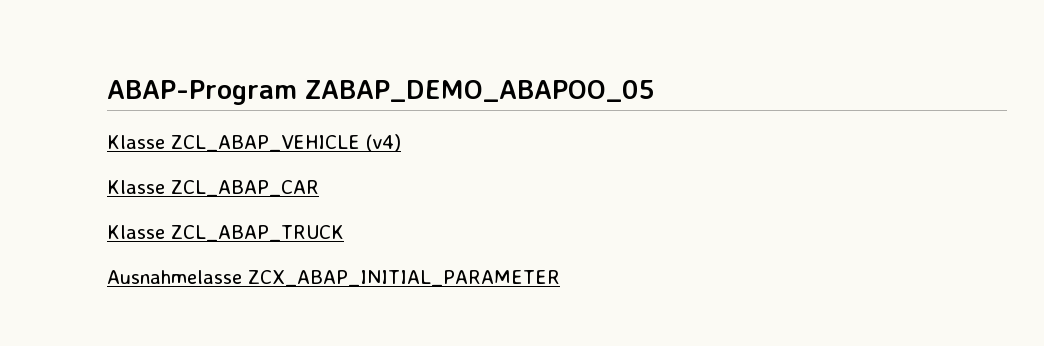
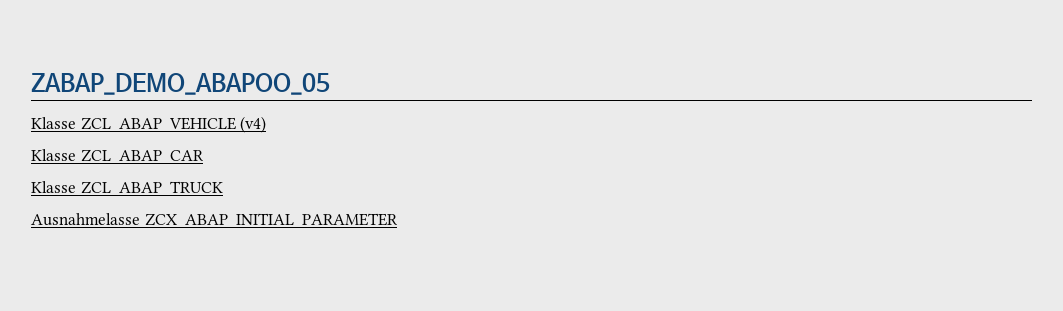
- ABAP-Program ZABAP_DEMO_ABAPOO_05
+ ZABAP_DEMO_ABAPOO_05

